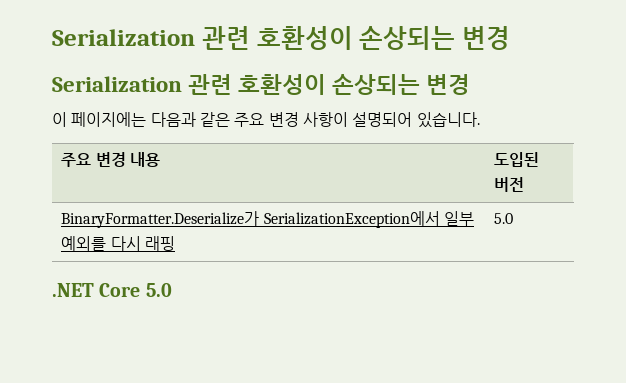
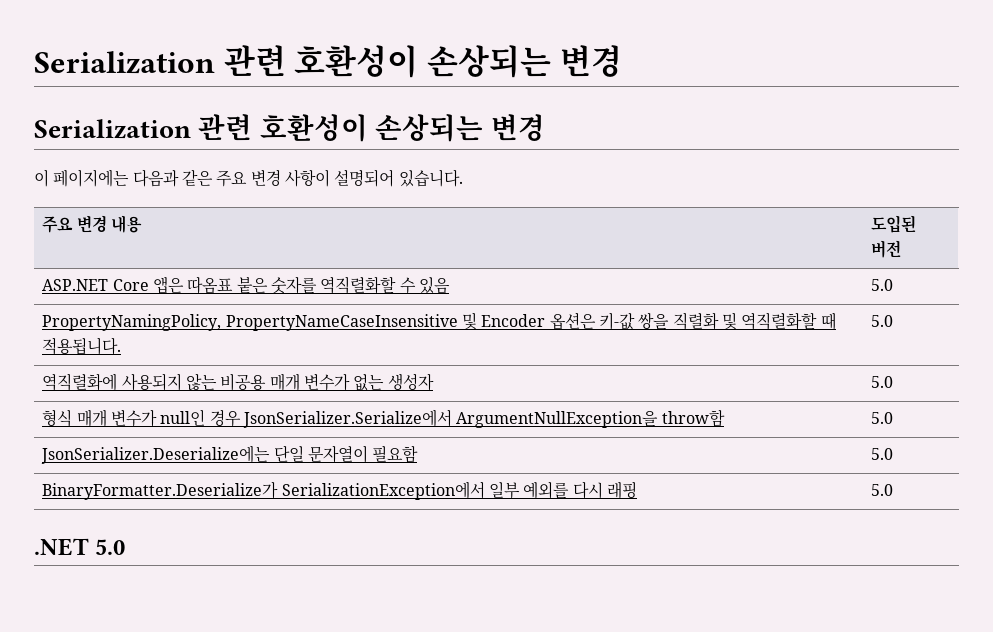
+ ASP.NET Core 앱은 따옴표 붙은 숫자를 역직렬화할 수 있음 | 5.0
+ PropertyNamingPolicy, PropertyNameCaseInsensitive 및 Encoder 옵션은 키-값 쌍을 직렬화 및 역직렬화할 때 적용됩니다. | 5.0
+ 역직렬화에 사용되지 않는 비공용 매개 변수가 없는 생성자 | 5.0
+ 형식 매개 변수가 null인 경우 JsonSerializer.Serialize에서 ArgumentNullException을 throw함 | 5.0
+ JsonSerializer.Deserialize에는 단일 문자열이 필요함 | 5.0
- .NET Core 5.0
+ .NET 5.0

